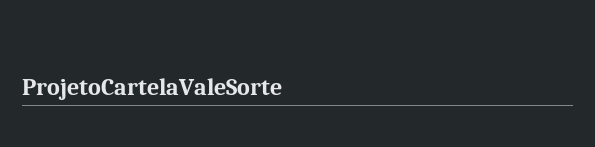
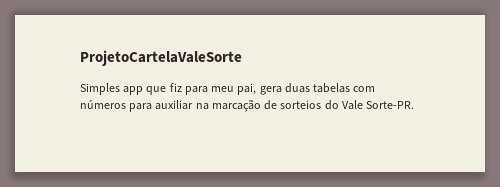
+ Simples app que fiz para meu pai, gera duas tabelas com números para auxiliar na marcação de sorteios do Vale Sorte-PR.

